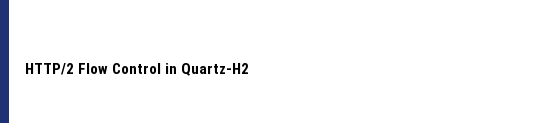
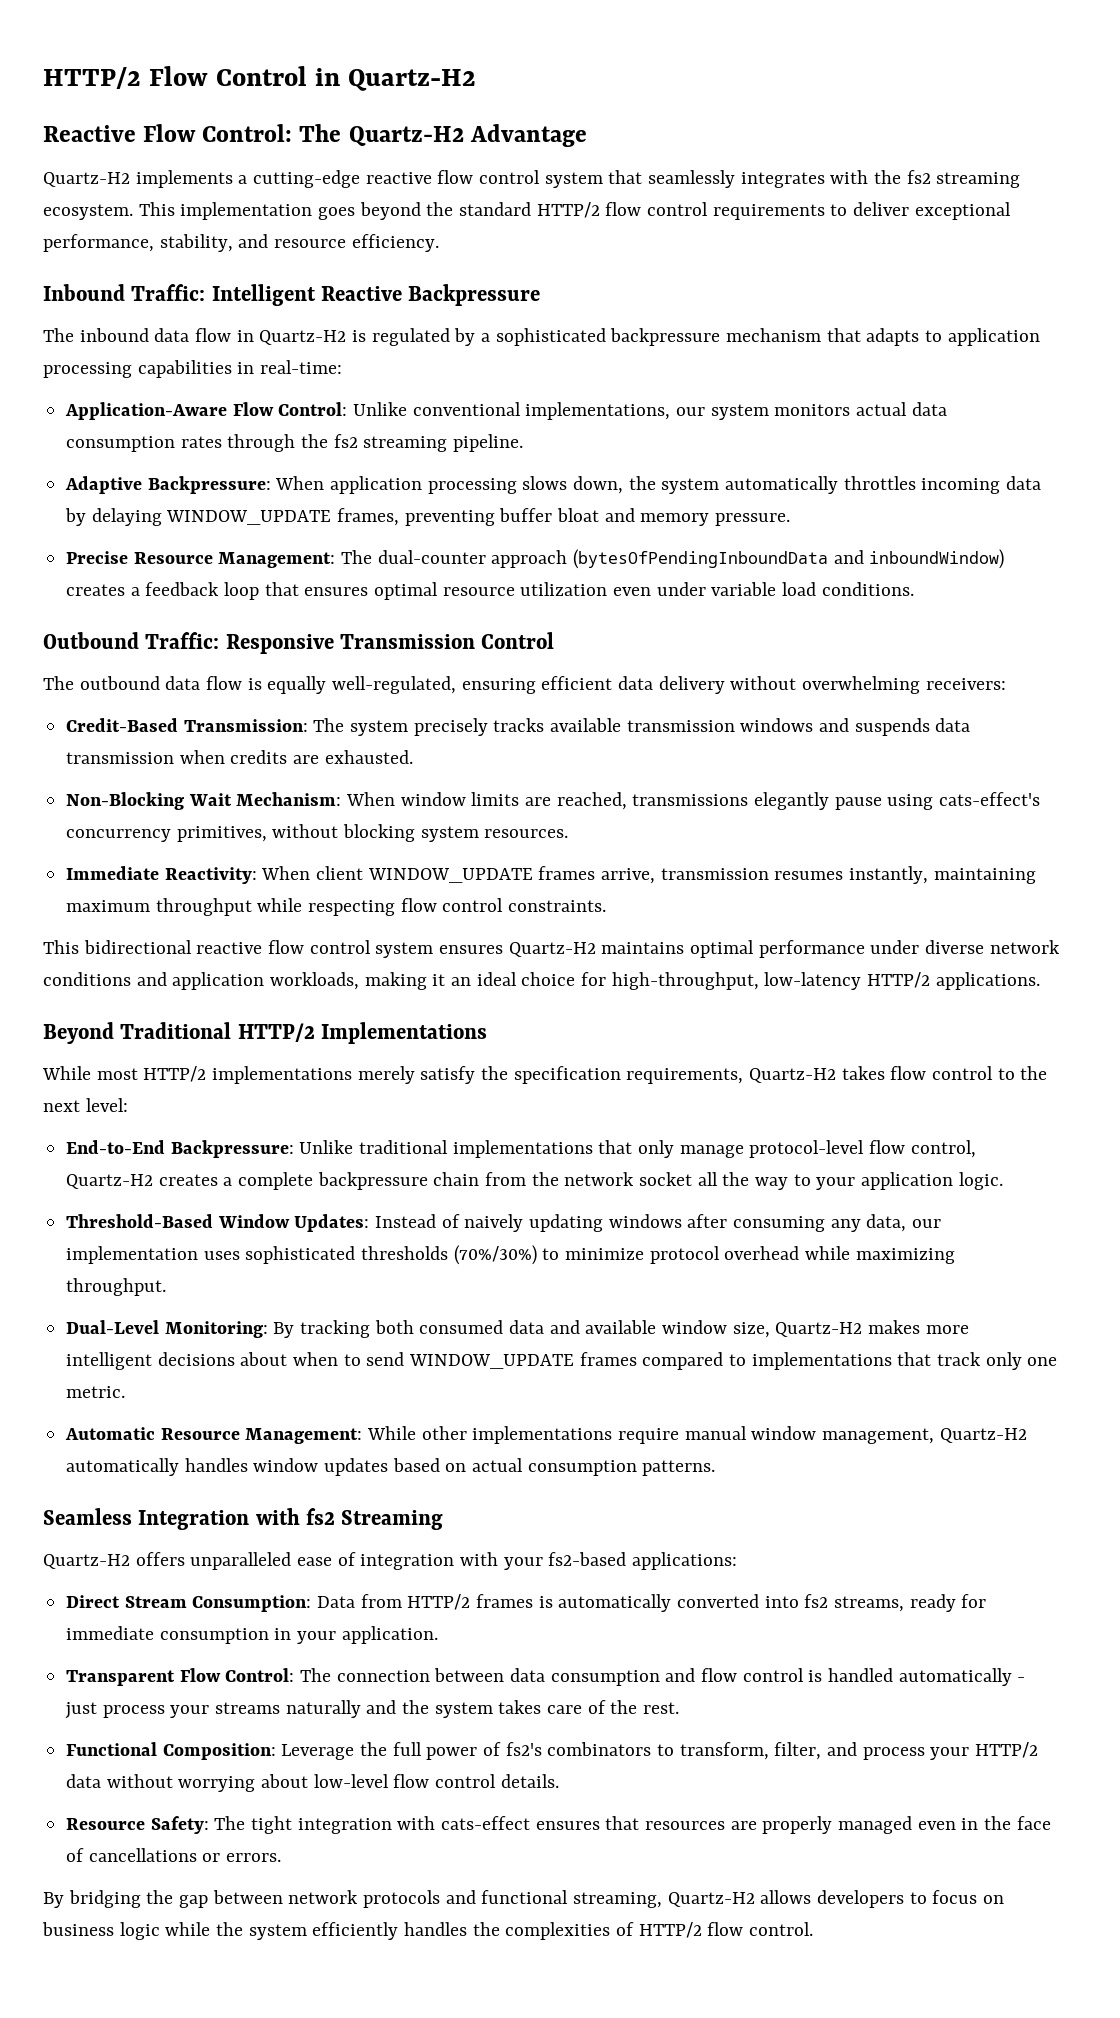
+ Reactive Flow Control: The Quartz-H2 Advantage
+ Quartz-H2 implements a cutting-edge reactive flow control system that seamlessly integrates with the fs2 streaming ecosystem. This implementation goes beyond the standard HTTP/2 flow control requirements to deliver exceptional performance, stability, and resource efficiency.
+ Inbound Traffic: Intelligent Reactive Backpressure
+ The inbound data flow in Quartz-H2 is regulated by a sophisticated backpressure mechanism that adapts to application processing capabilities in real-time:
+ Application-Aware Flow Control: Unlike conventional implementations, our system monitors actual data consumption rates through the fs2 streaming pipeline.
+ Adaptive Backpressure: When application processing slows down, the system automatically throttles incoming data by delaying WINDOW_UPDATE frames, preventing buffer bloat and memory pressure.
+ Precise Resource Management: The dual-counter approach (bytesOfPendingInboundData and inboundWindow) creates a feedback loop that ensures optimal resource utilization even under variable load conditions.
+ Outbound Traffic: Responsive Transmission Control
+ The outbound data flow is equally well-regulated, ensuring efficient data delivery without overwhelming receivers:
+ Credit-Based Transmission: The system precisely tracks available transmission windows and suspends data transmission when credits are exhausted.
+ Non-Blocking Wait Mechanism: When window limits are reached, transmissions elegantly pause using cats-effect's concurrency primitives, without blocking system resources.
+ Immediate Reactivity: When client WINDOW_UPDATE frames arrive, transmission resumes instantly, maintaining maximum throughput while respecting flow control constraints.
+ This bidirectional reactive flow control system ensures Quartz-H2 maintains optimal performance under diverse network conditions and application workloads, making it an ideal choice for high-throughput, low-latency HTTP/2 applications.
+ Beyond Traditional HTTP/2 Implementations
+ While most HTTP/2 implementations merely satisfy the specification requirements, Quartz-H2 takes flow control to the next level:
+ End-to-End Backpressure: Unlike traditional implementations that only manage protocol-level flow control, Quartz-H2 creates a complete backpressure chain from the network socket all the way to your application logic.
+ Threshold-Based Window Updates: Instead of naively updating windows after consuming any data, our implementation uses sophisticated thresholds (70%/30%) to minimize protocol overhead while maximizing throughput.
+ Dual-Level Monitoring: By tracking both consumed data and available window size, Quartz-H2 makes more intelligent decisions about when to send WINDOW_UPDATE frames compared to implementations that track only one metric.
+ Automatic Resource Management: While other implementations require manual window management, Quartz-H2 automatically handles window updates based on actual consumption patterns.
+ Seamless Integration with fs2 Streaming
+ Quartz-H2 offers unparalleled ease of integration with your fs2-based applications:
+ Direct Stream Consumption: Data from HTTP/2 frames is automatically converted into fs2 streams, ready for immediate consumption in your application.
+ Transparent Flow Control: The connection between data consumption and flow control is handled automatically - just process your streams naturally and the system takes care of the rest.
+ Functional Composition: Leverage the full power of fs2's combinators to transform, filter, and process your HTTP/2 data without worrying about low-level flow control details.
+ Resource Safety: The tight integration with cats-effect ensures that resources are properly managed even in the face of cancellations or errors.
+ By bridging the gap between network protocols and functional streaming, Quartz-H2 allows developers to focus on business logic while the system efficiently handles the complexities of HTTP/2 flow control.

